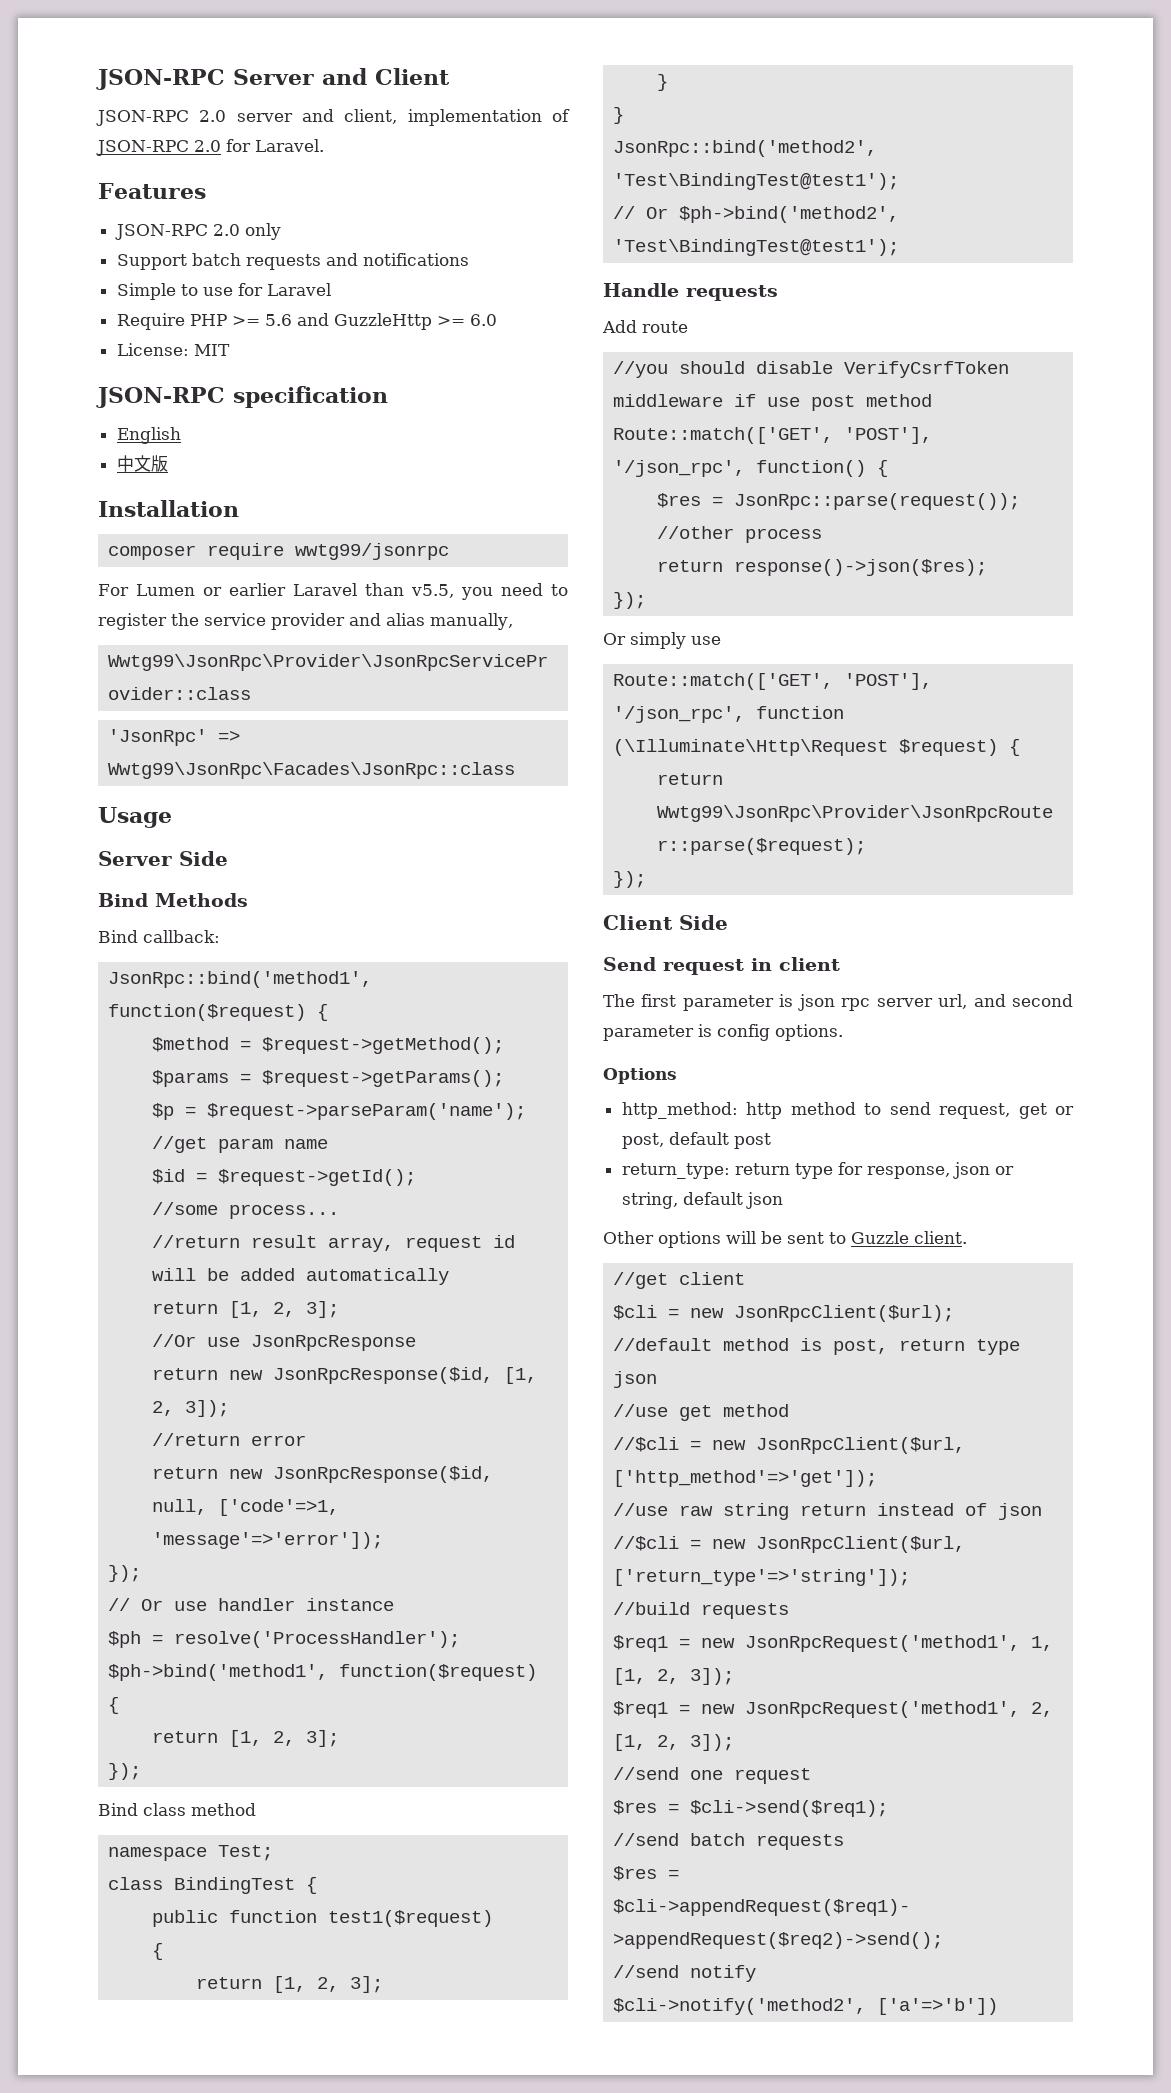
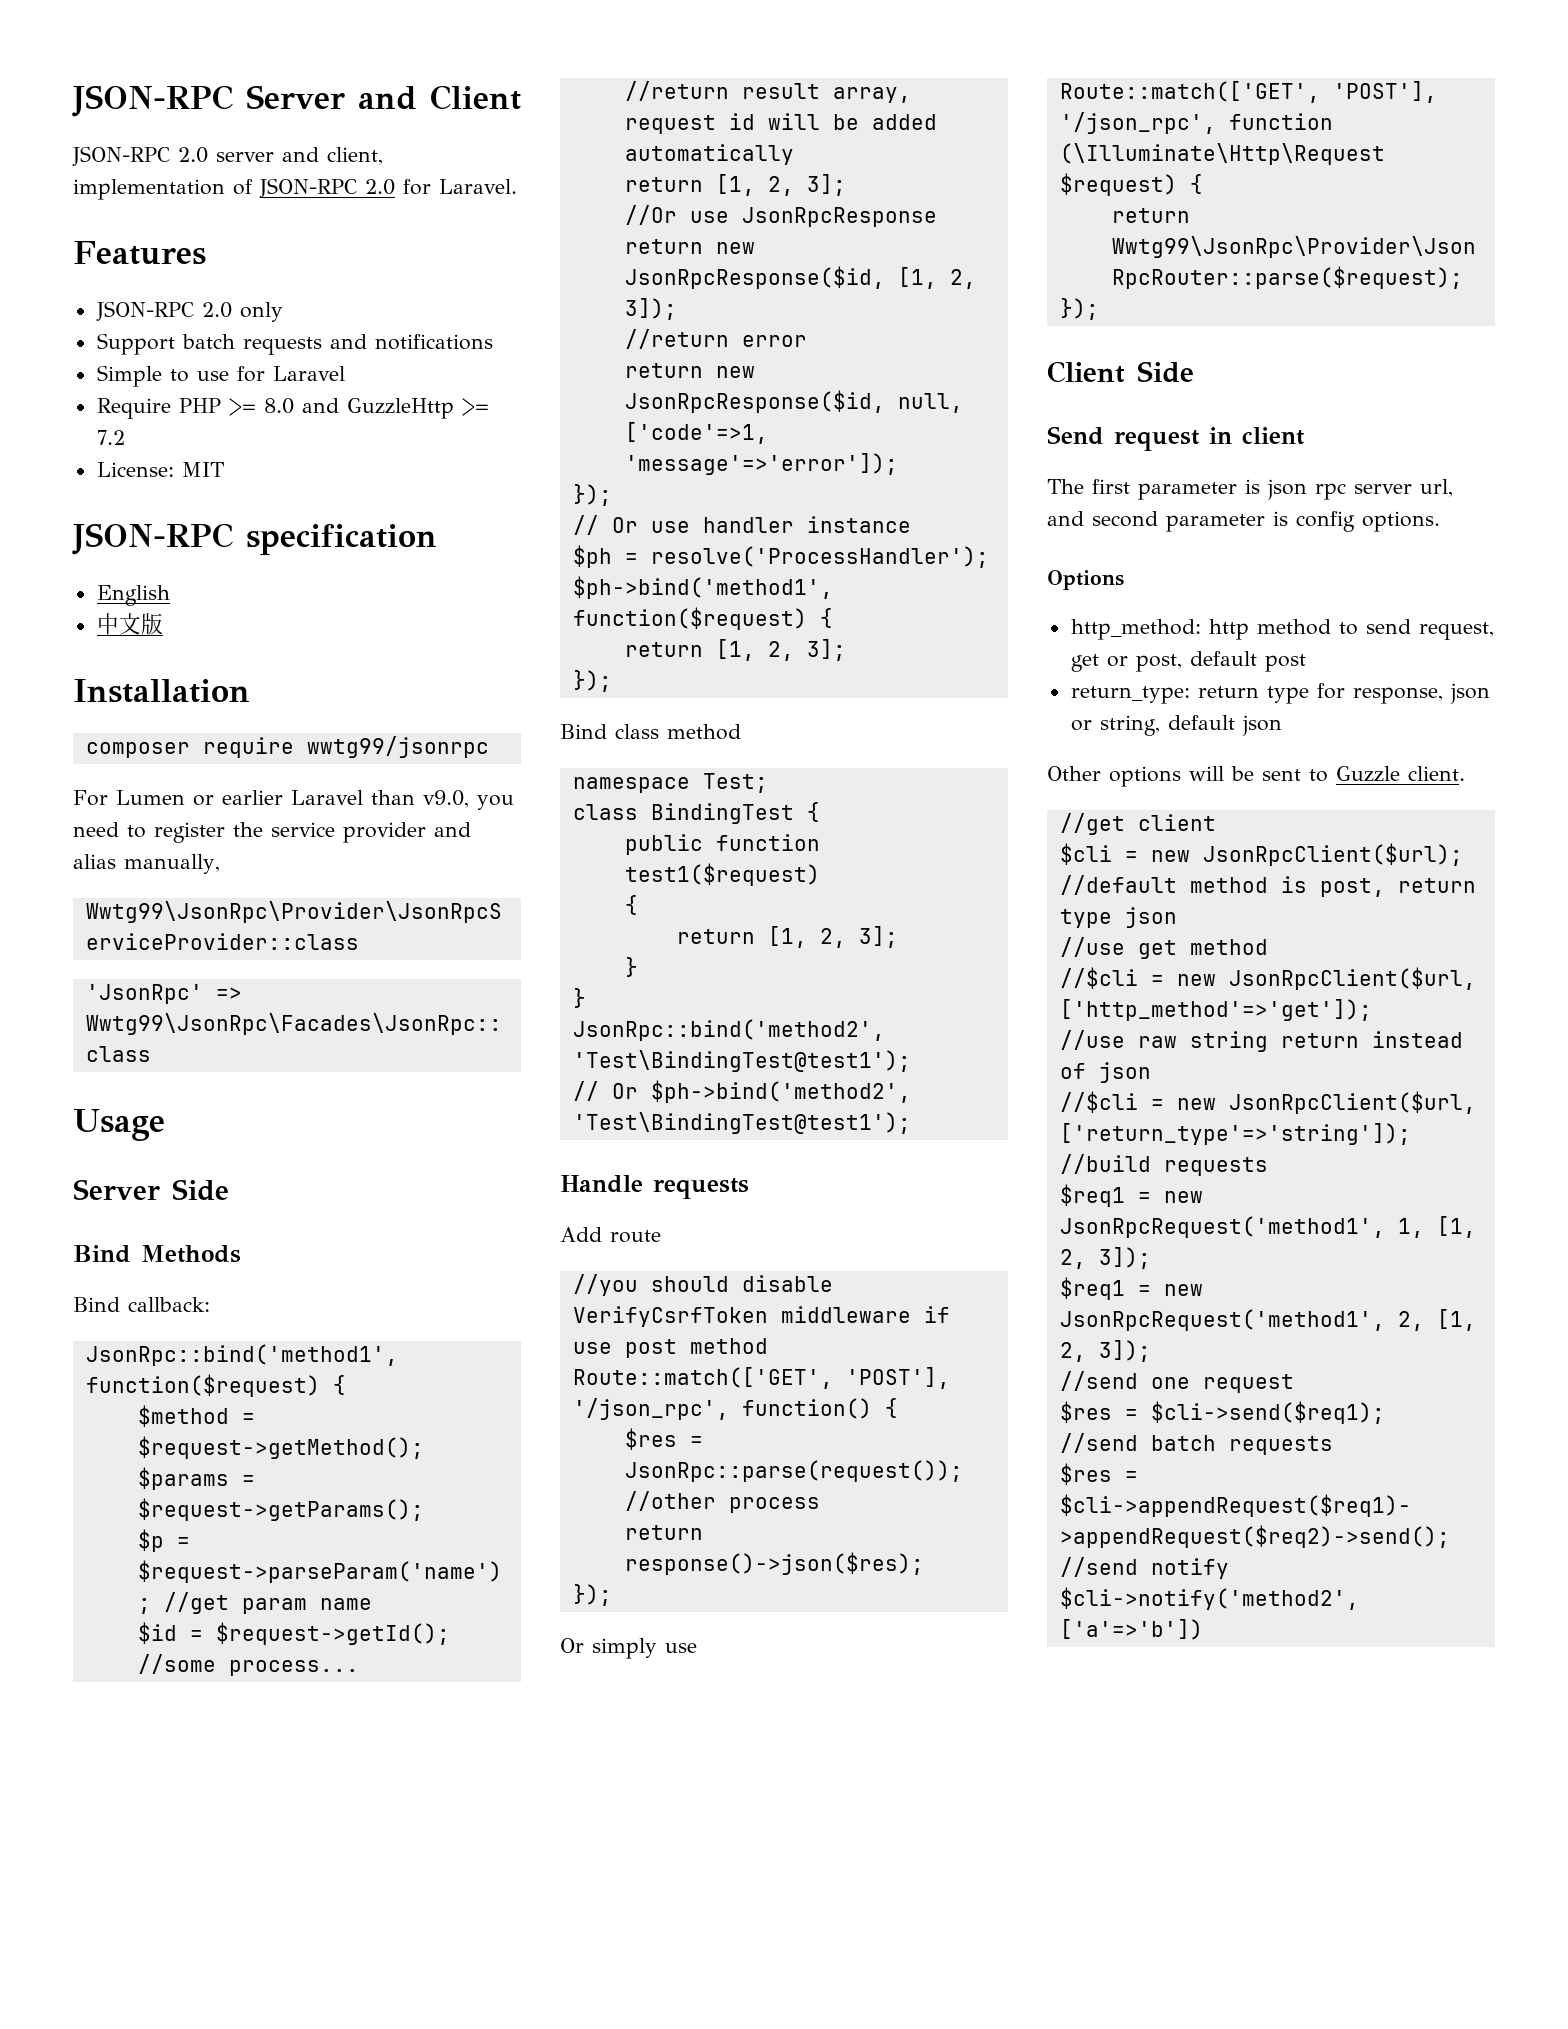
- Require PHP >= 5.6 and GuzzleHttp >= 6.0
+ Require PHP >= 8.0 and GuzzleHttp >= 7.2
- For Lumen or earlier Laravel than v5.5, you need to register the service provider and alias manually,
+ For Lumen or earlier Laravel than v9.0, you need to register the service provider and alias manually,

